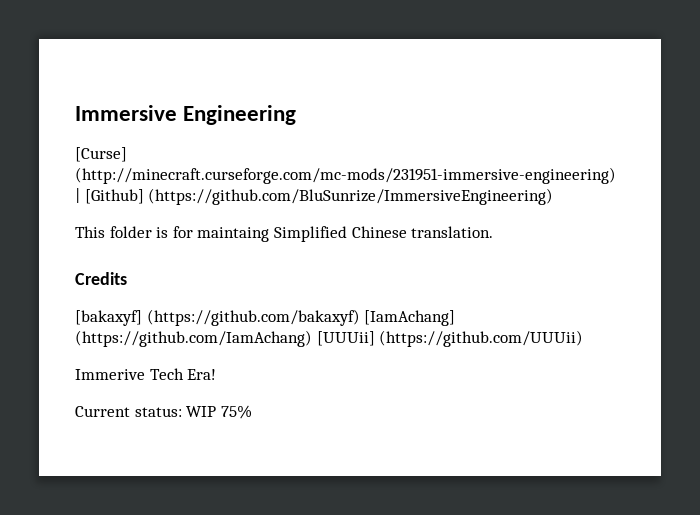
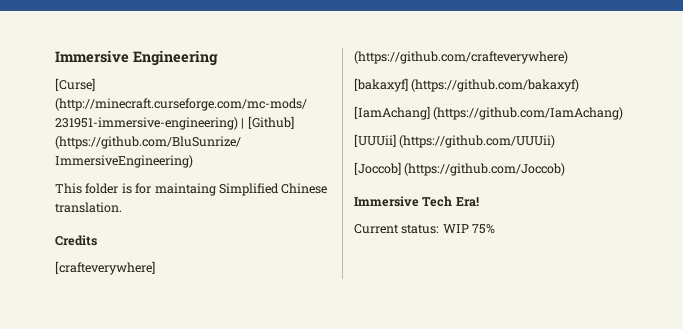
+ [crafteverywhere] (https://github.com/crafteverywhere)
- [bakaxyf] (https://github.com/bakaxyf) [IamAchang] (https://github.com/IamAchang) [UUUii] (https://github.com/UUUii)
+ [bakaxyf] (https://github.com/bakaxyf)
+ [IamAchang] (https://github.com/IamAchang)
+ [UUUii] (https://github.com/UUUii)
- Immerive Tech Era!
+ [Joccob] (https://github.com/Joccob)
+ Immersive Tech Era!

